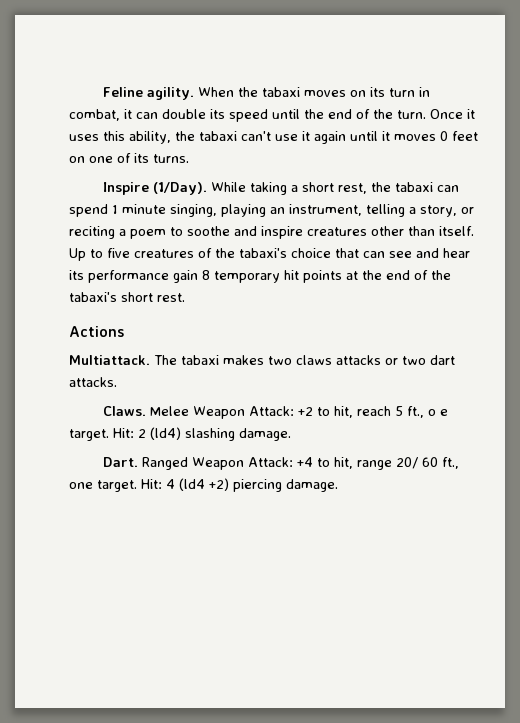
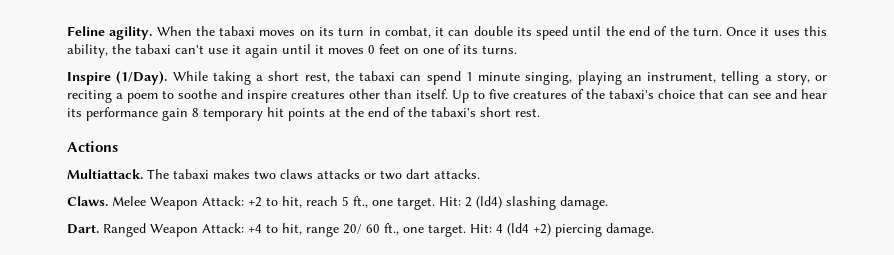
- Melee Weapon Attack: +2 to hit, reach 5 ft., o e target.
+ Melee Weapon Attack: +2 to hit, reach 5 ft., one target.

